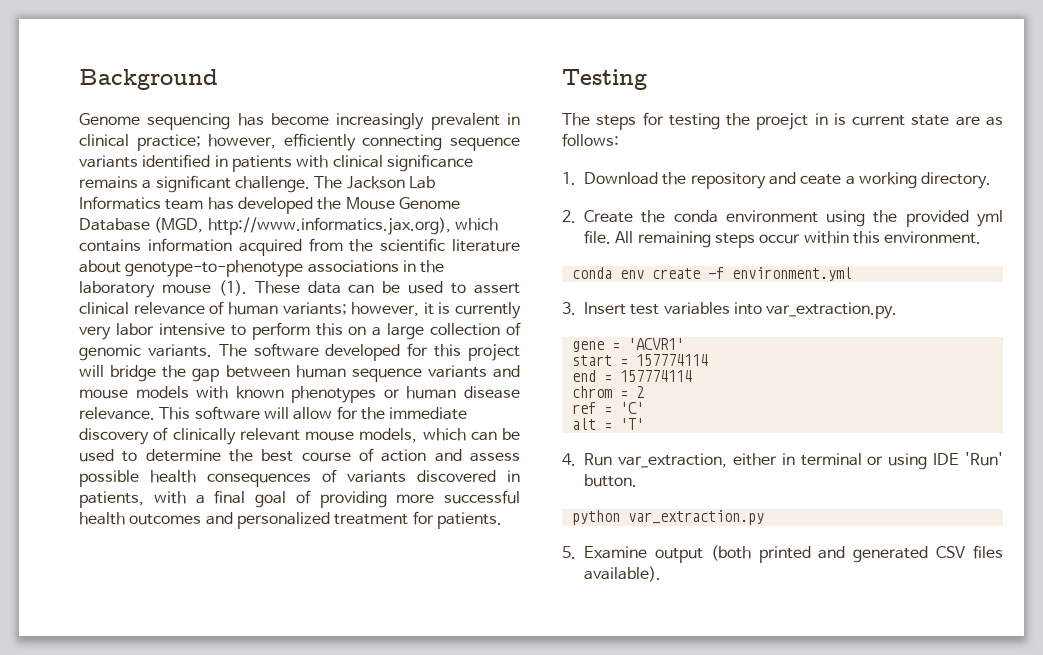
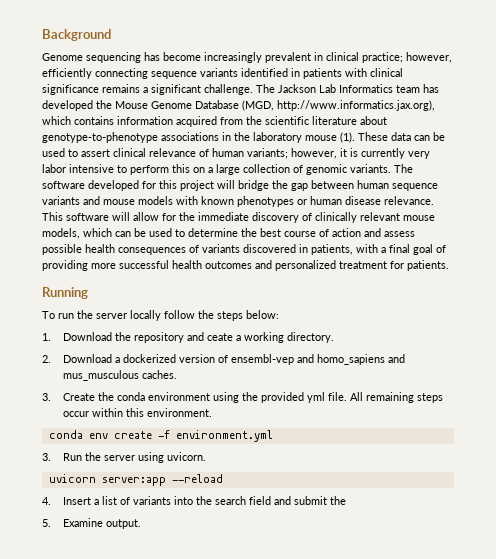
- Testing
- The steps for testing the proejct in is current state are as follows:
+ Running
+ To run the server locally follow the steps below:
- 2. Create the conda environment using the provided yml file.
+ 2. Download a dockerized version of ensembl-vep and homo_sapiens and mus_musculous caches.
+ 3. Create the conda environment using the provided yml file.
- 3. Insert test variables into var_extraction.py.
- gene = 'ACVR1'
- start = 157774114
- end = 157774114
- chrom = 2
- ref = 'C'
- alt = 'T'
- 4. Run var_extraction, either in terminal or using IDE 'Run' button.
- python var_extraction.py
- 5. Examine output (both printed and generated CSV files available).
+ 3. Run the server using uvicorn.
+ uvicorn server:app --reload
+ 4. Insert a list of variants into the search field and submit the
+ 5. Examine output.

